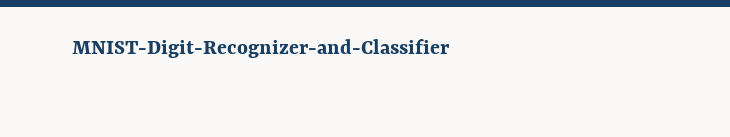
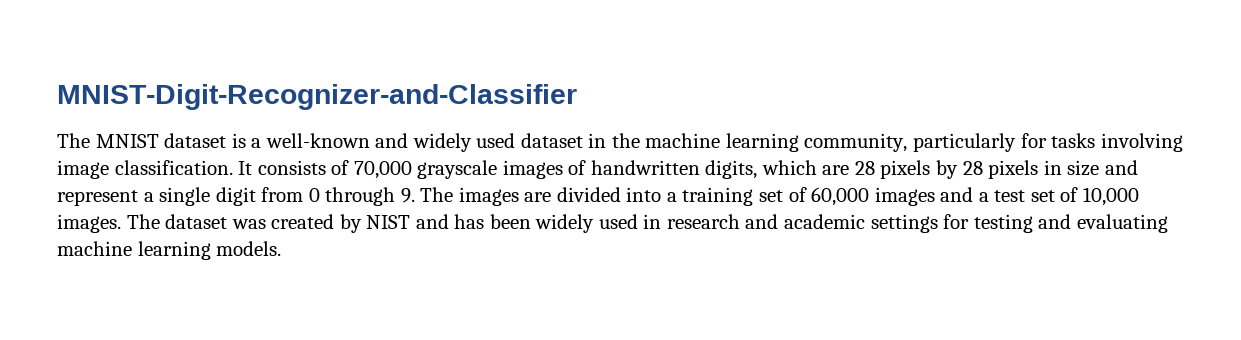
+ The MNIST dataset is a well-known and widely used dataset in the machine learning community, particularly for tasks involving image classification. It consists of 70,000 grayscale images of handwritten digits, which are 28 pixels by 28 pixels in size and represent a single digit from 0 through 9. The images are divided into a training set of 60,000 images and a test set of 10,000 images. The dataset was created by NIST and has been widely used in research and academic settings for testing and evaluating machine learning models.

